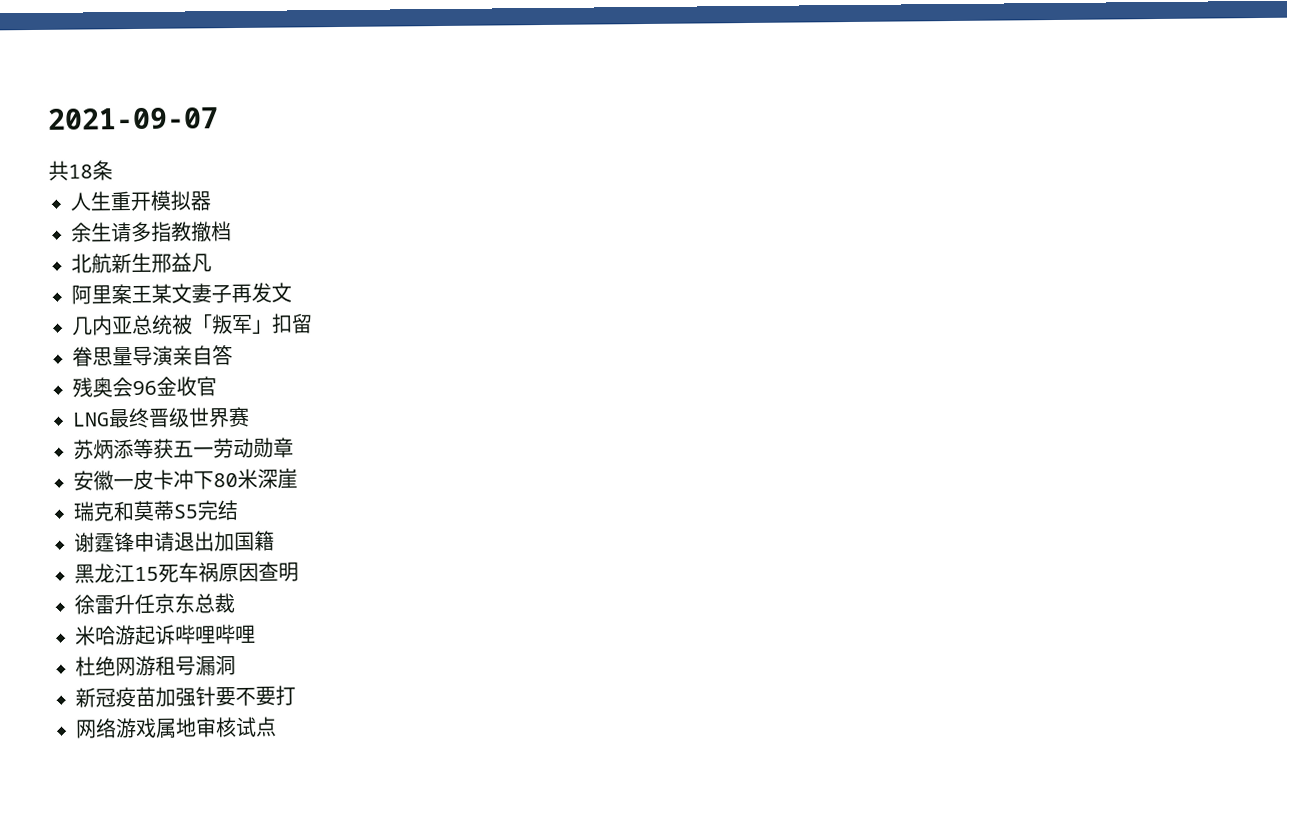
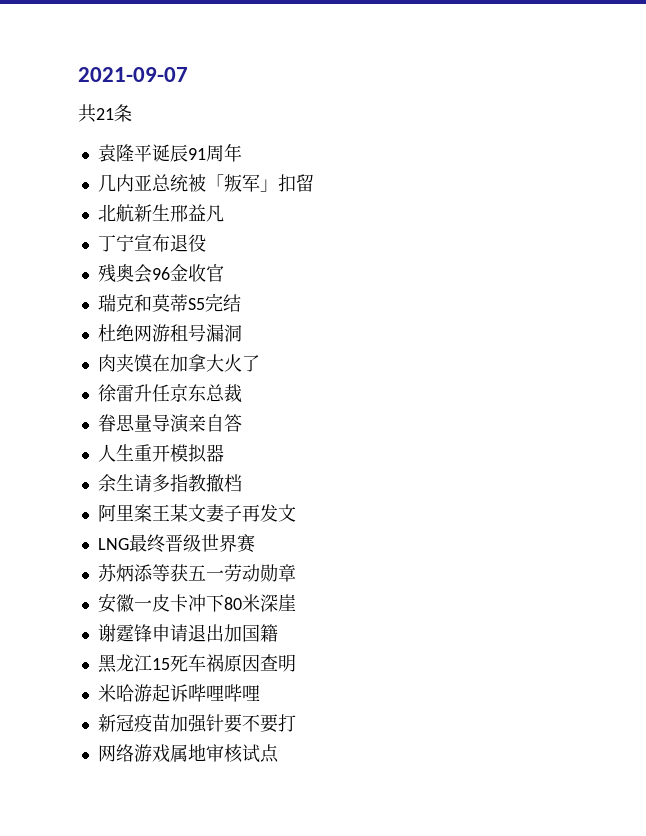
- 共18条
+ 共21条
+ 袁隆平诞辰91周年
+ 几内亚总统被「叛军」扣留
+ 北航新生邢益凡
+ 丁宁宣布退役
+ 残奥会96金收官
+ 瑞克和莫蒂S5完结
+ 杜绝网游租号漏洞
+ 肉夹馍在加拿大火了
+ 徐雷升任京东总裁
+ 眷思量导演亲自答
- 北航新生邢益凡
- 几内亚总统被「叛军」扣留
- 眷思量导演亲自答
- 残奥会96金收官
- 瑞克和莫蒂S5完结
- 徐雷升任京东总裁
- 杜绝网游租号漏洞

